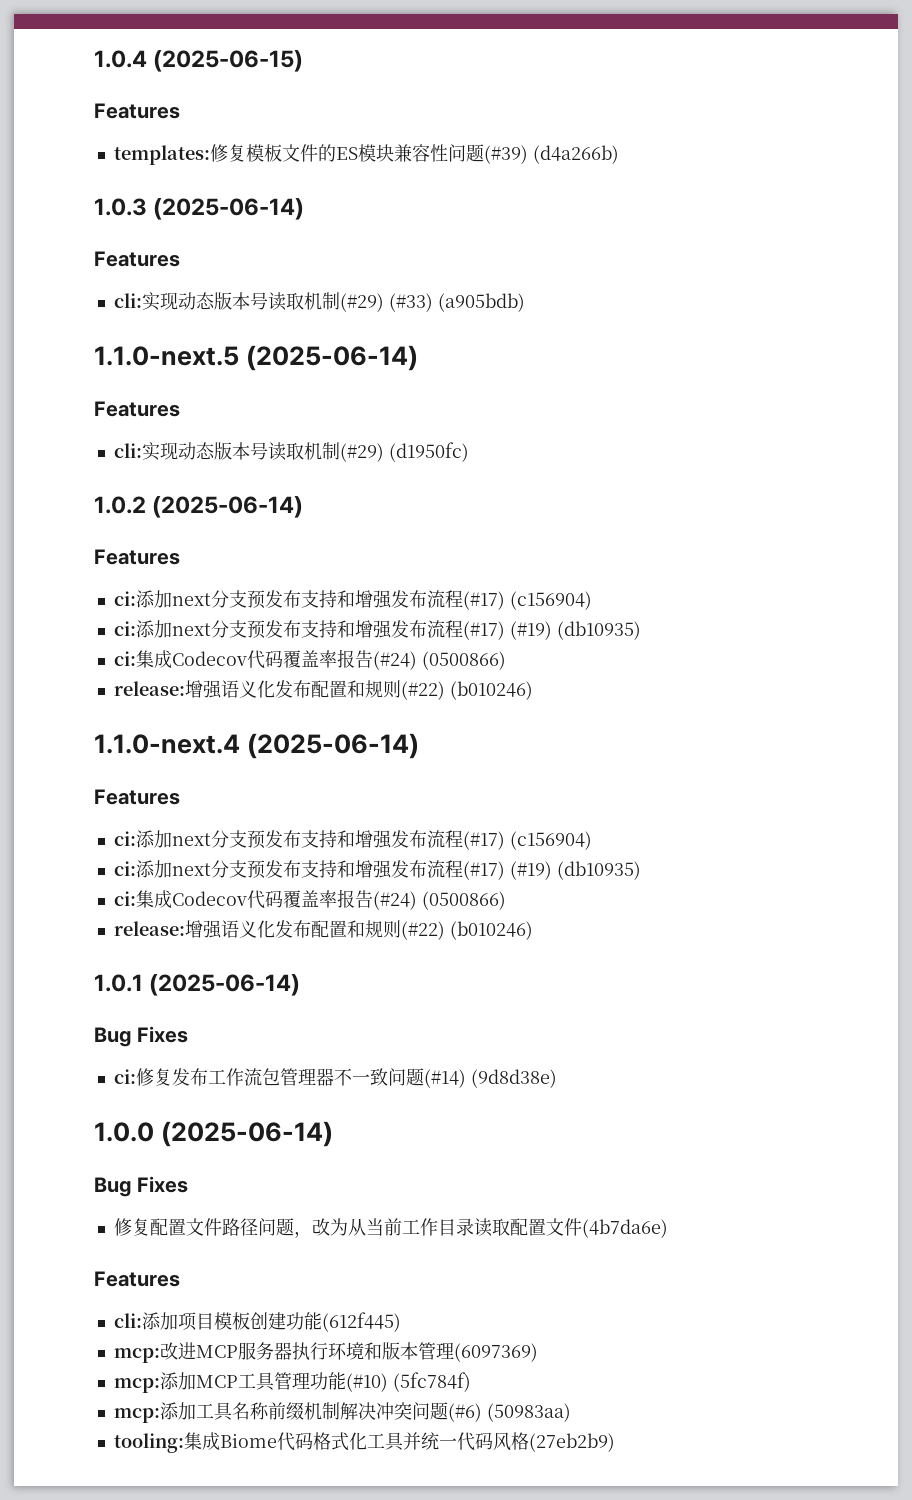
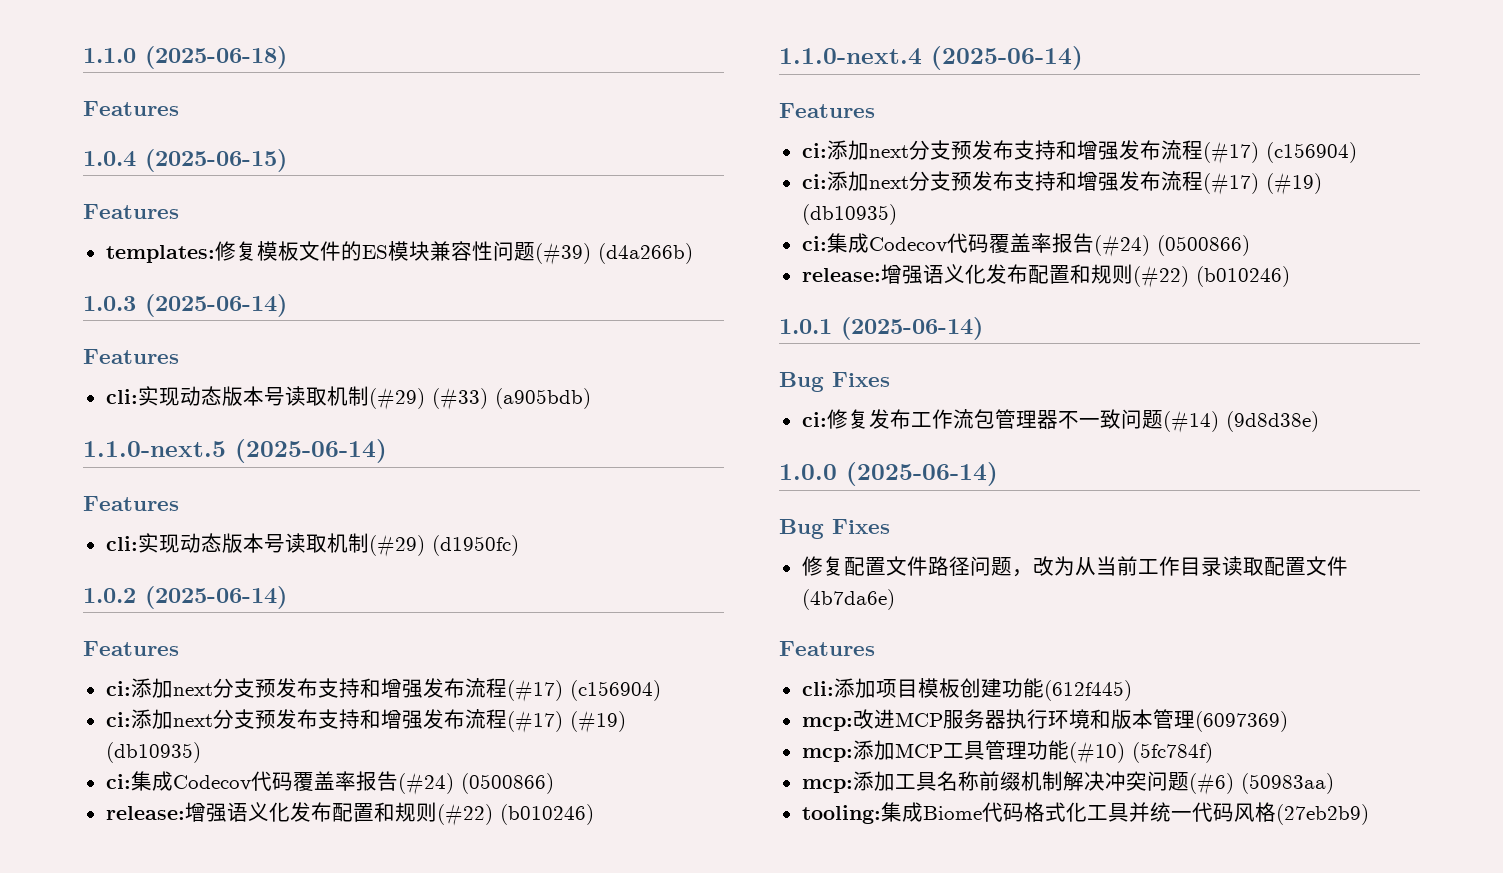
+ 1.1.0 (2025-06-18)
+ Features

